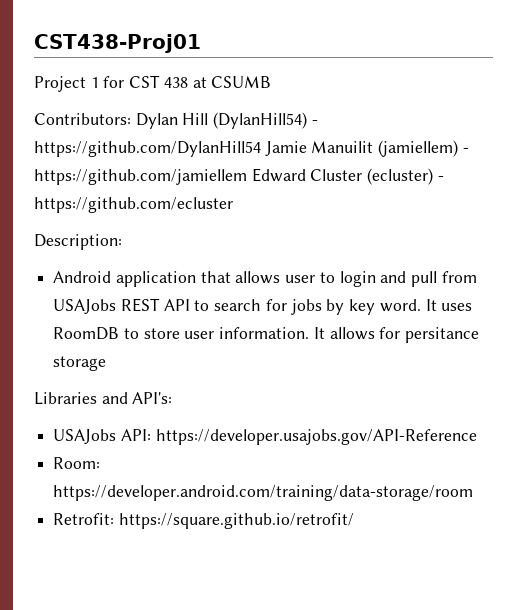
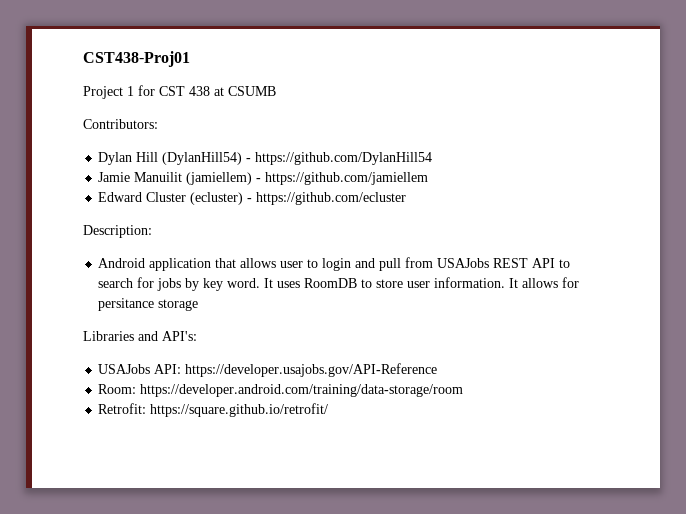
- Contributors: Dylan Hill (DylanHill54) - https://github.com/DylanHill54 Jamie Manuilit (jamiellem) - https://github.com/jamiellem Edward Cluster (ecluster) - https://github.com/ecluster
+ Contributors:
+ Dylan Hill (DylanHill54) - https://github.com/DylanHill54
+ Jamie Manuilit (jamiellem) - https://github.com/jamiellem
+ Edward Cluster (ecluster) - https://github.com/ecluster

